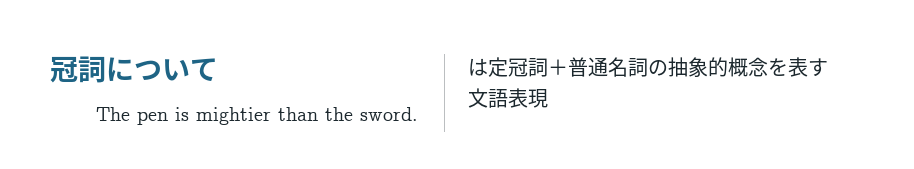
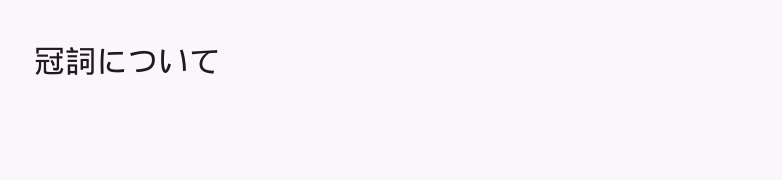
- The pen is mightier than the sword.は定冠詞＋普通名詞の抽象的概念を表す文語表現

